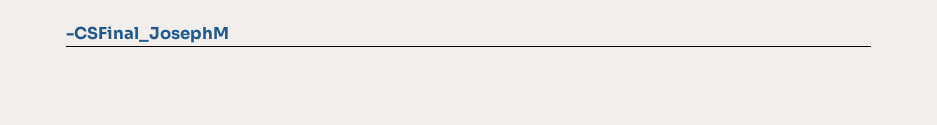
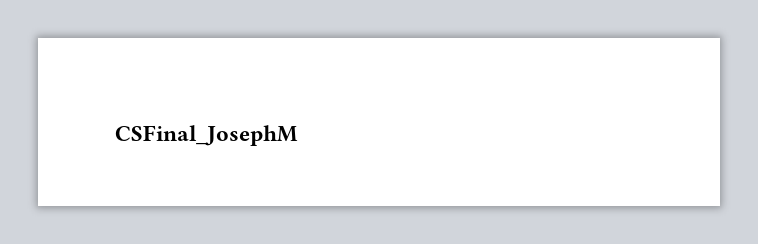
- -CSFinal_JosephM
+ CSFinal_JosephM

